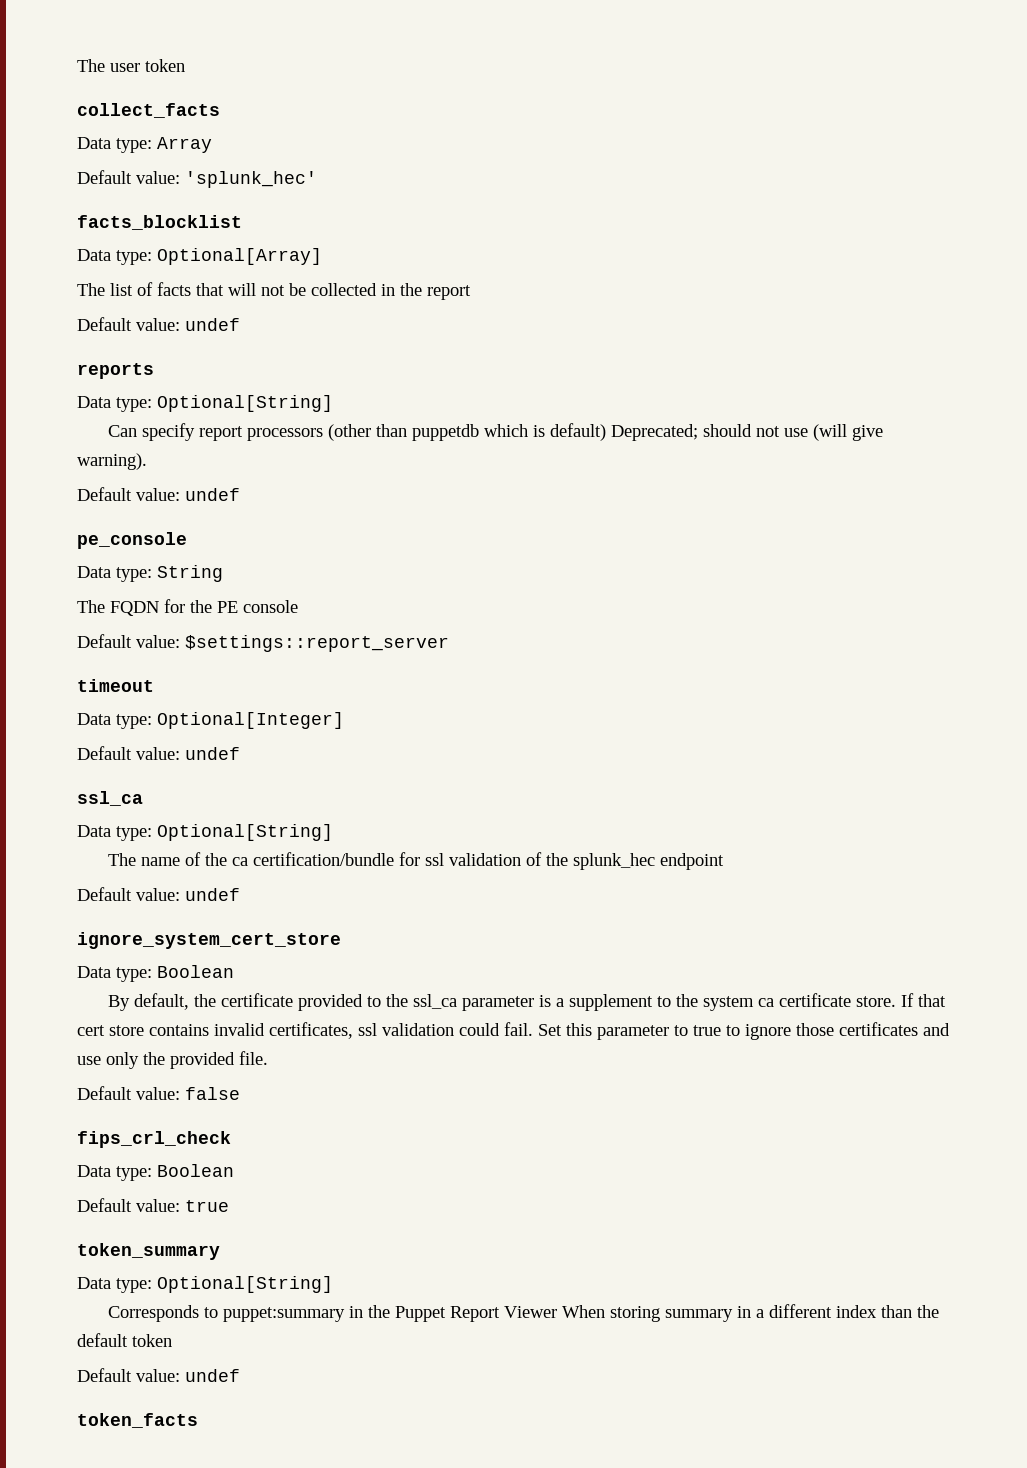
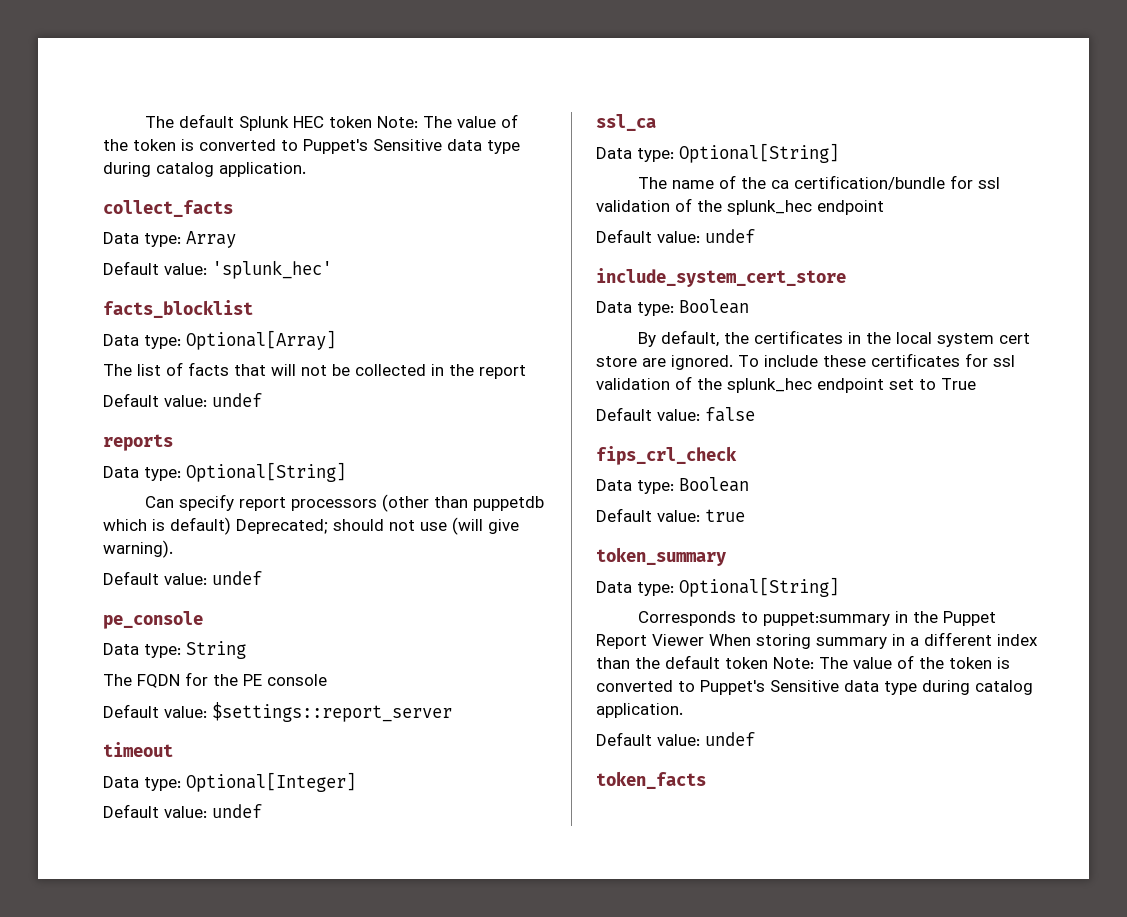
- The user token
+ The default Splunk HEC token Note: The value of the token is converted to Puppet's Sensitive data type during catalog application.
- ignore_system_cert_store
+ include_system_cert_store
- By default, the certificate provided to the ssl_ca parameter is a supplement to the system ca certificate store. If that cert store contains invalid certificates, ssl validation could fail. Set this parameter to true to ignore those certificates and use only the provided file.
+ By default, the certificates in the local system cert store are ignored. To include these certificates for ssl validation of the splunk_hec endpoint set to True
- Corresponds to puppet:summary in the Puppet Report Viewer When storing summary in a different index than the default token
+ Corresponds to puppet:summary in the Puppet Report Viewer When storing summary in a different index than the default token Note: The value of the token is converted to Puppet's Sensitive data type during catalog application.

